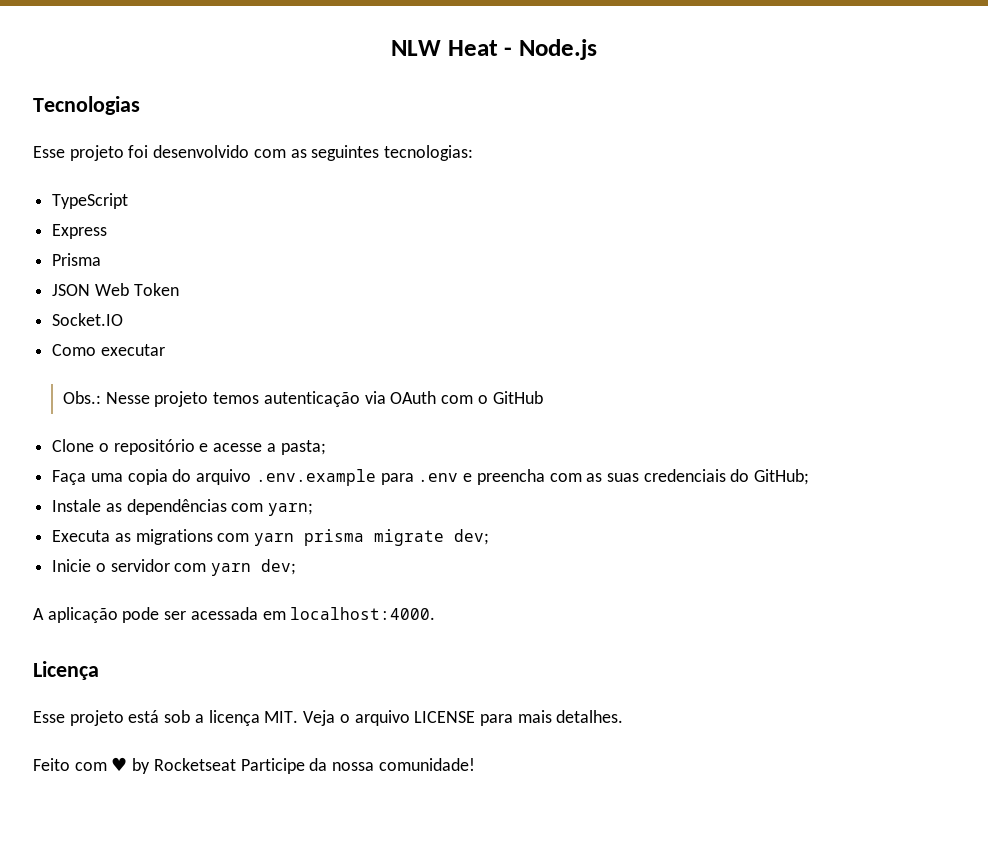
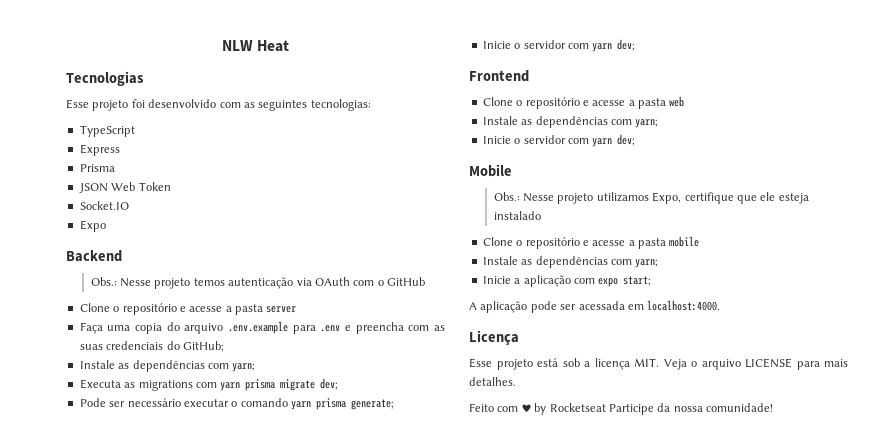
- NLW Heat - Node.js
+ NLW Heat
- Como executar
+ Expo
+ Backend
- Clone o repositório e acesse a pasta;
+ Clone o repositório e acesse a pasta server
+ Pode ser necessário executar o comando yarn prisma generate;
  Inicie o servidor com yarn dev;
+ Frontend
+ Clone o repositório e acesse a pasta web
+ Instale as dependências com yarn;
+ Inicie o servidor com yarn dev;
+ Mobile
+ Obs.: Nesse projeto utilizamos Expo, certifique que ele esteja instalado
+ Clone o repositório e acesse a pasta mobile
+ Instale as dependências com yarn;
+ Inicie a aplicação com expo start;

